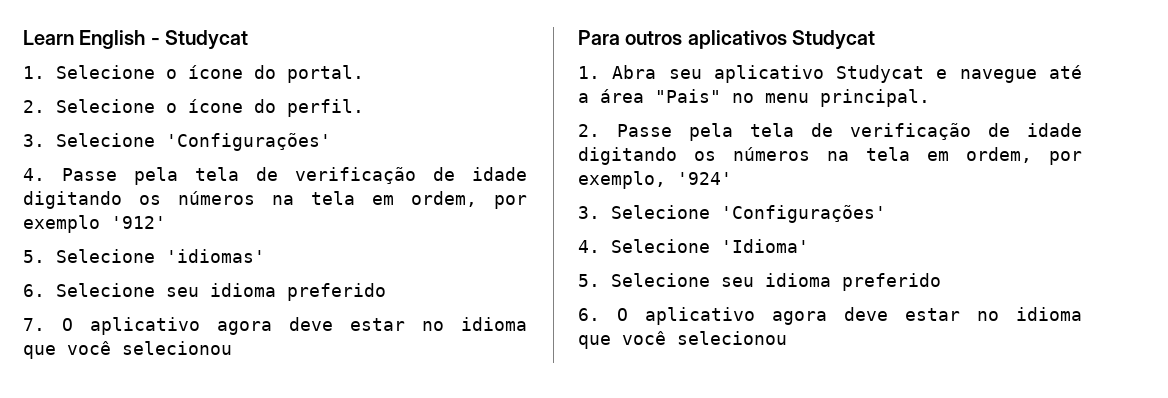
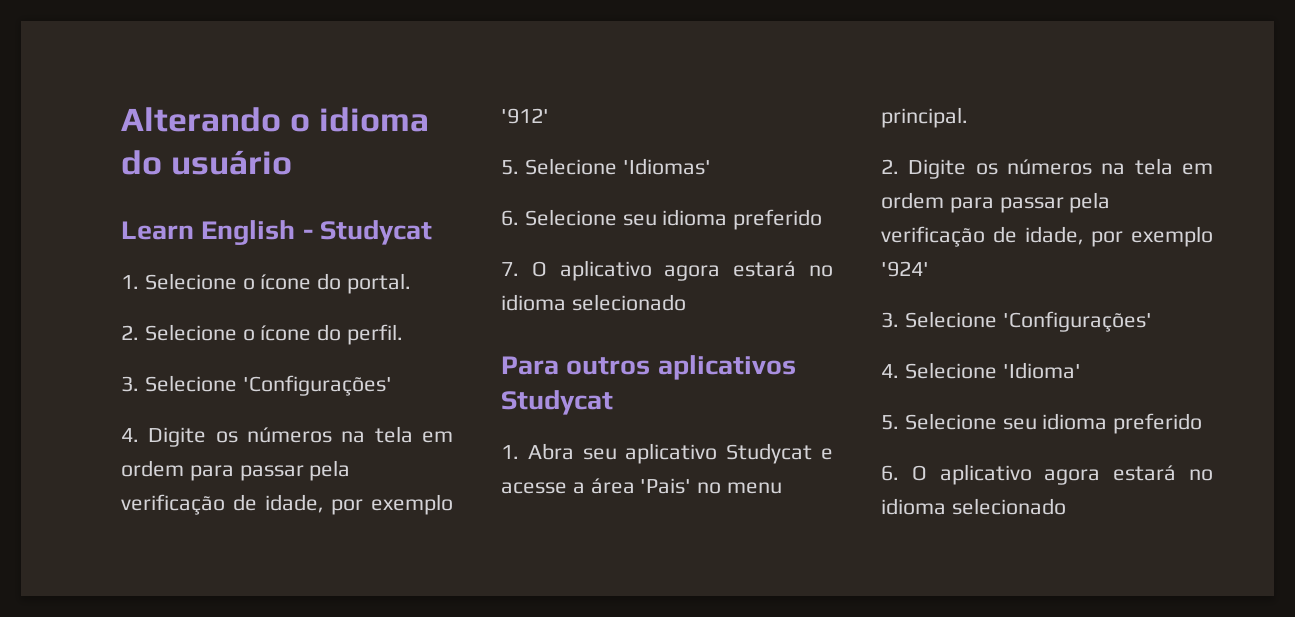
+ Alterando o idioma do usuário
- 4. Passe pela tela de verificação de idade digitando os números na tela em ordem, por exemplo '912'
+ 4. Digite os números na tela em ordem para passar pela verificação de idade, por exemplo '912'
- 5. Selecione 'idiomas'
+ 5. Selecione 'Idiomas'
- 7. O aplicativo agora deve estar no idioma que você selecionou
+ 7. O aplicativo agora estará no idioma selecionado
- 1. Abra seu aplicativo Studycat e navegue até a área "Pais" no menu principal.
+ 1. Abra seu aplicativo Studycat e acesse a área 'Pais' no menu principal.
- 2. Passe pela tela de verificação de idade digitando os números na tela em ordem, por exemplo, '924'
+ 2. Digite os números na tela em ordem para passar pela verificação de idade, por exemplo '924'
- 6. O aplicativo agora deve estar no idioma que você selecionou
+ 6. O aplicativo agora estará no idioma selecionado

